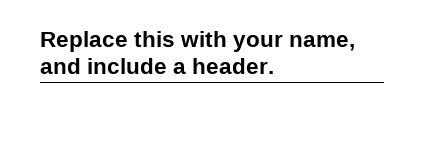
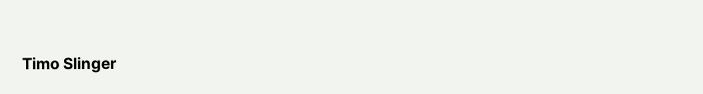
- Replace this with your name, and include a header.
+ Timo Slinger

